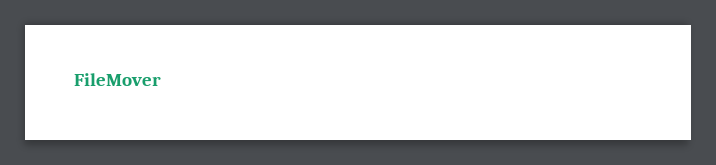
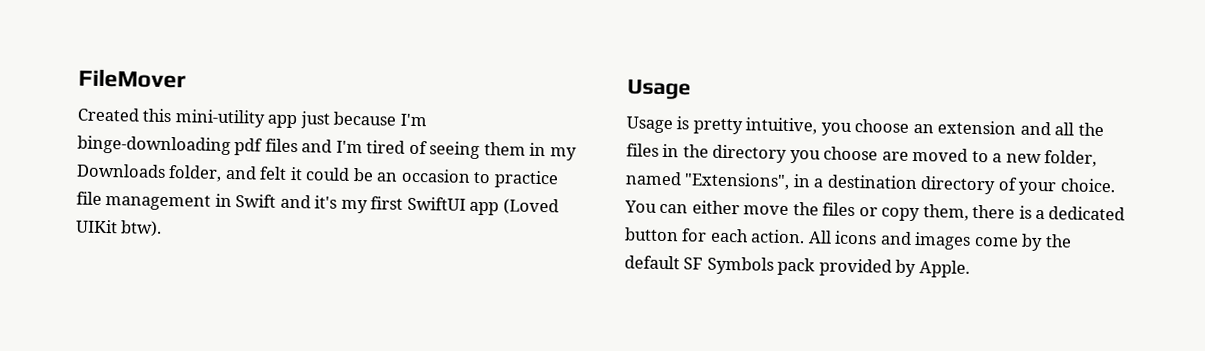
+ Created this mini-utility app just because I'm binge-downloading pdf files and I'm tired of seeing them in my Downloads folder, and felt it could be an occasion to practice file management in Swift and it's my first SwiftUI app (Loved UIKit btw).
+ Usage
+ Usage is pretty intuitive, you choose an extension and all the files in the directory you choose are moved to a new folder, named "Extensions", in a destination directory of your choice. You can either move the files or copy them, there is a dedicated button for each action. All icons and images come by the default SF Symbols pack provided by Apple.

